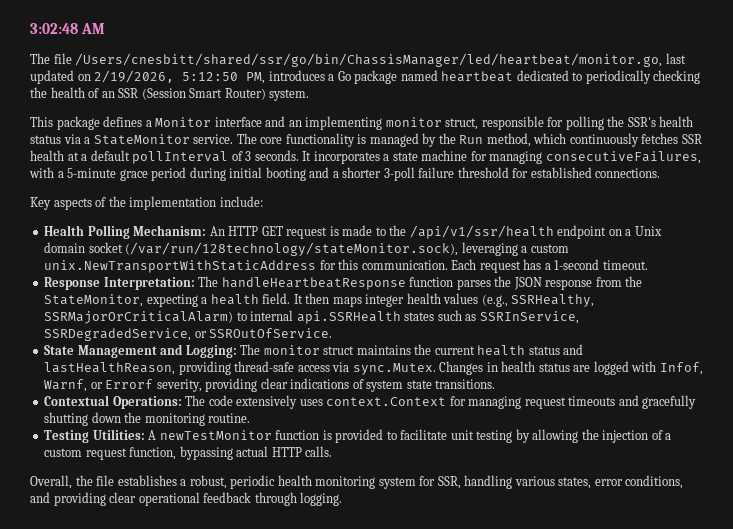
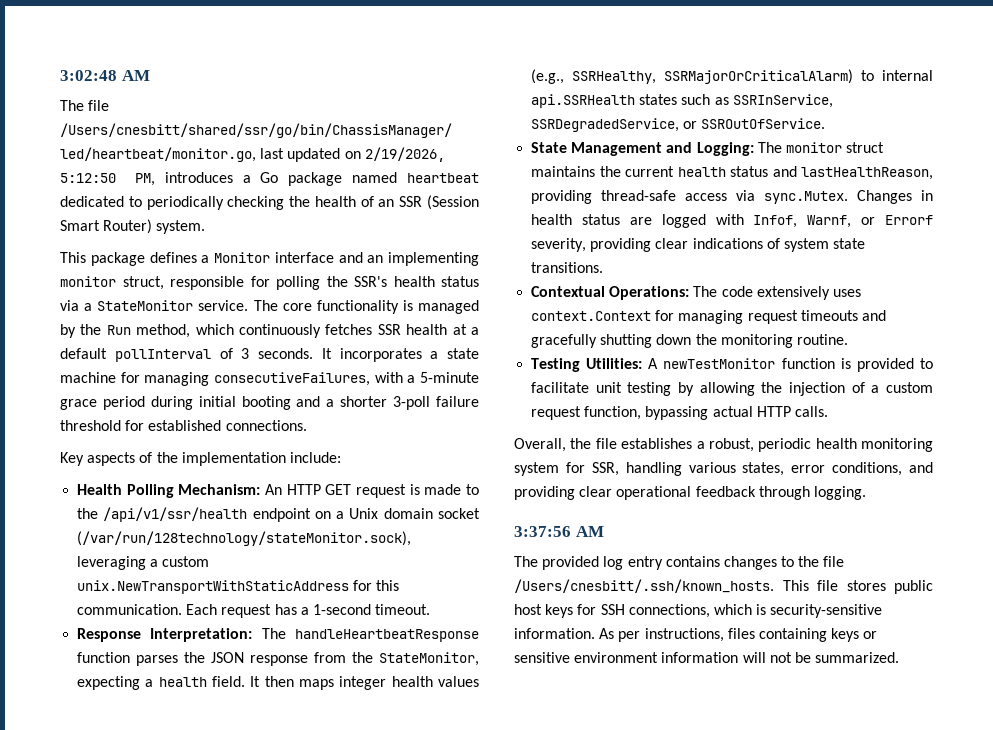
+ 3:37:56 AM
+ The provided log entry contains changes to the file /Users/cnesbitt/.ssh/known_hosts. This file stores public host keys for SSH connections, which is security-sensitive information. As per instructions, files containing keys or sensitive environment information will not be summarized.

